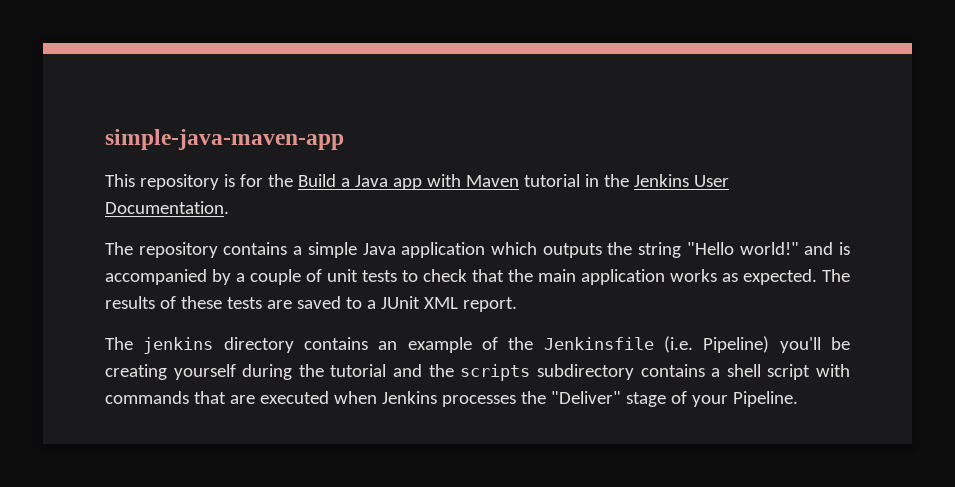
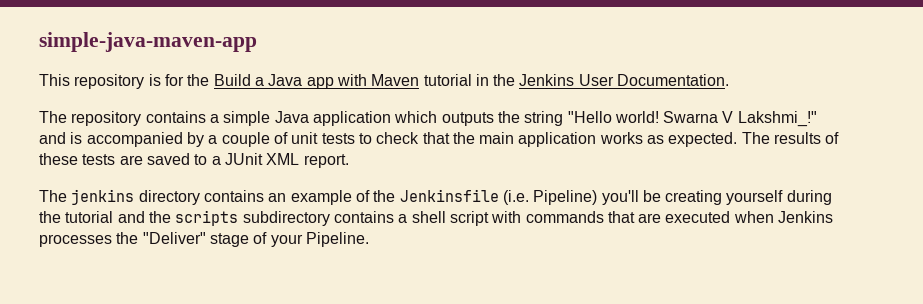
- The repository contains a simple Java application which outputs the string "Hello world!" and is accompanied by a couple of unit tests to check that the main application works as expected.
+ The repository contains a simple Java application which outputs the string "Hello world! Swarna V Lakshmi_!" and is accompanied by a couple of unit tests to check that the main application works as expected.

